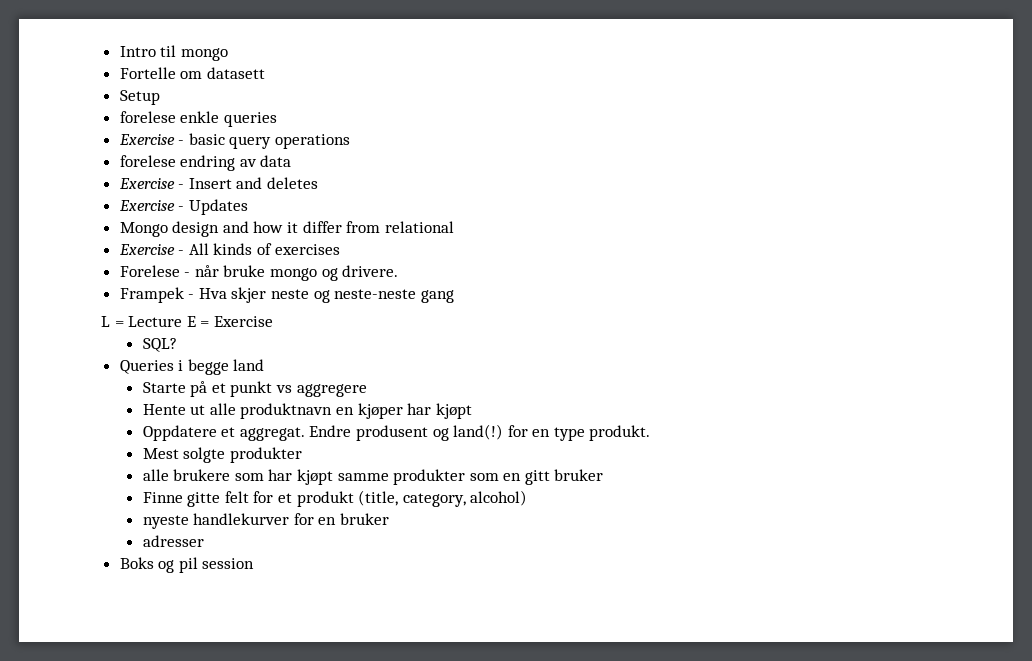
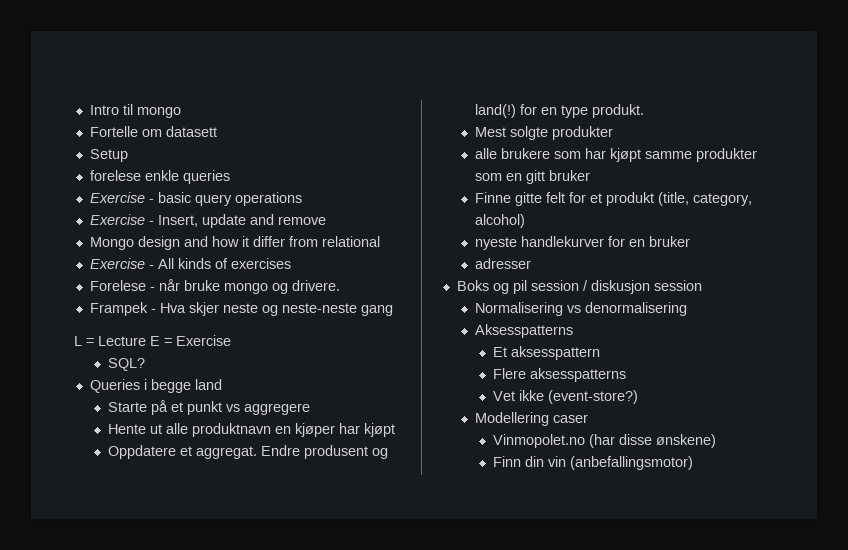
- forelese endring av data
- Exercise - Insert and deletes
- Exercise - Updates
+ Exercise - Insert, update and remove
- Boks og pil session
+ Boks og pil session / diskusjon session
+ Normalisering vs denormalisering
+ Aksesspatterns
+ Et aksesspattern
+ Flere aksesspatterns
+ Vet ikke (event-store?)
+ Modellering caser
+ Vinmopolet.no (har disse ønskene)
+ Finn din vin (anbefallingsmotor)

